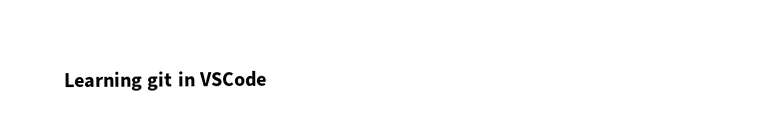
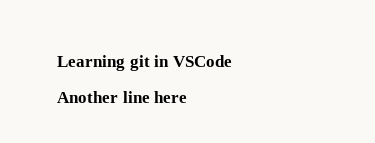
+ Another line here

